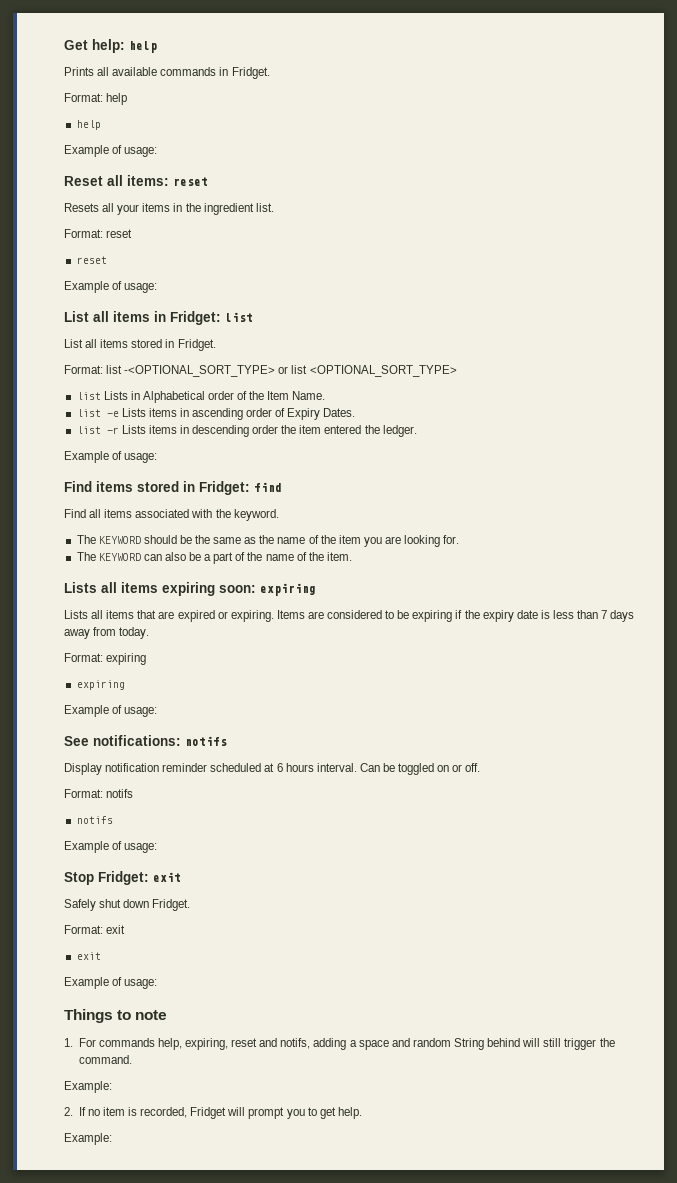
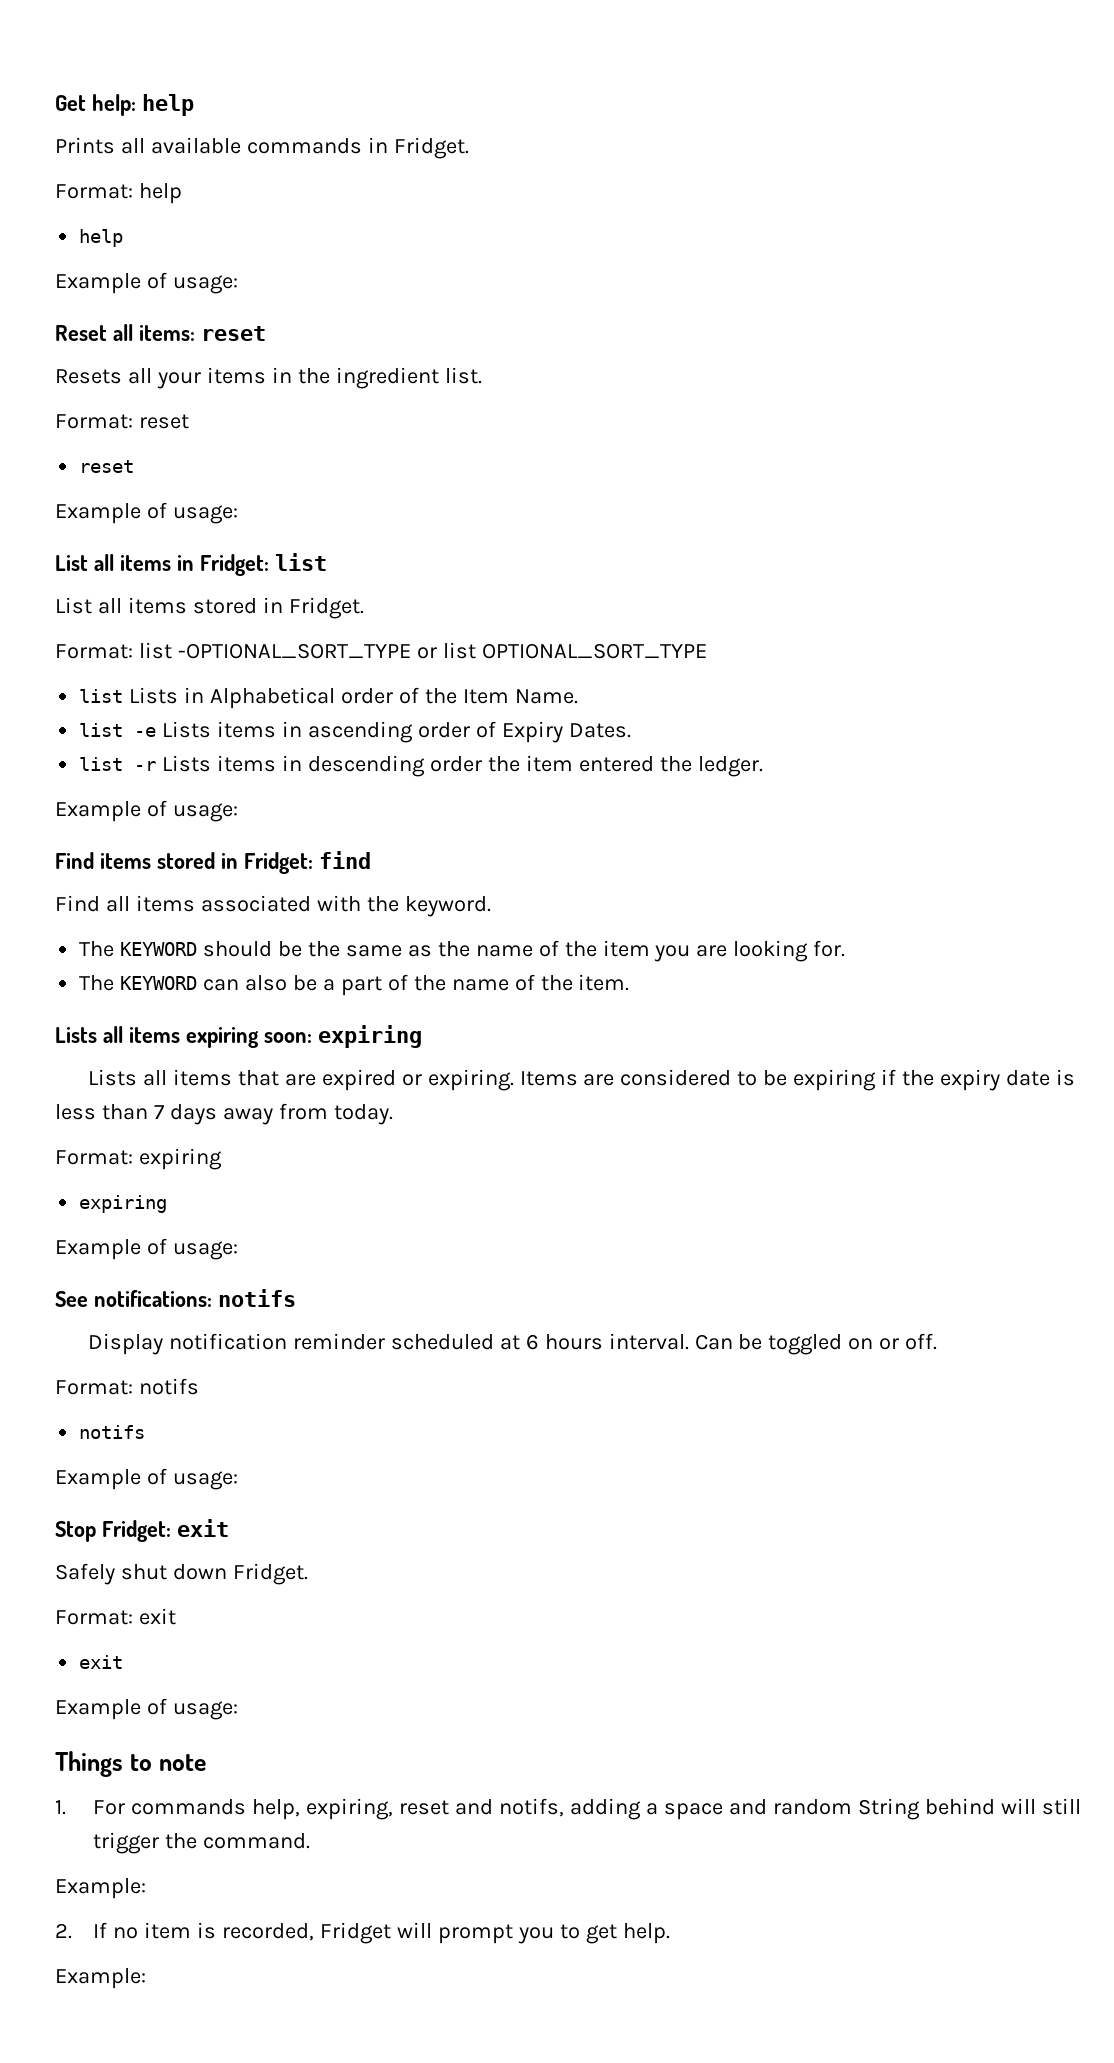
- Format: list -<OPTIONAL_SORT_TYPE> or list <OPTIONAL_SORT_TYPE>
+ Format: list -OPTIONAL_SORT_TYPE or list OPTIONAL_SORT_TYPE

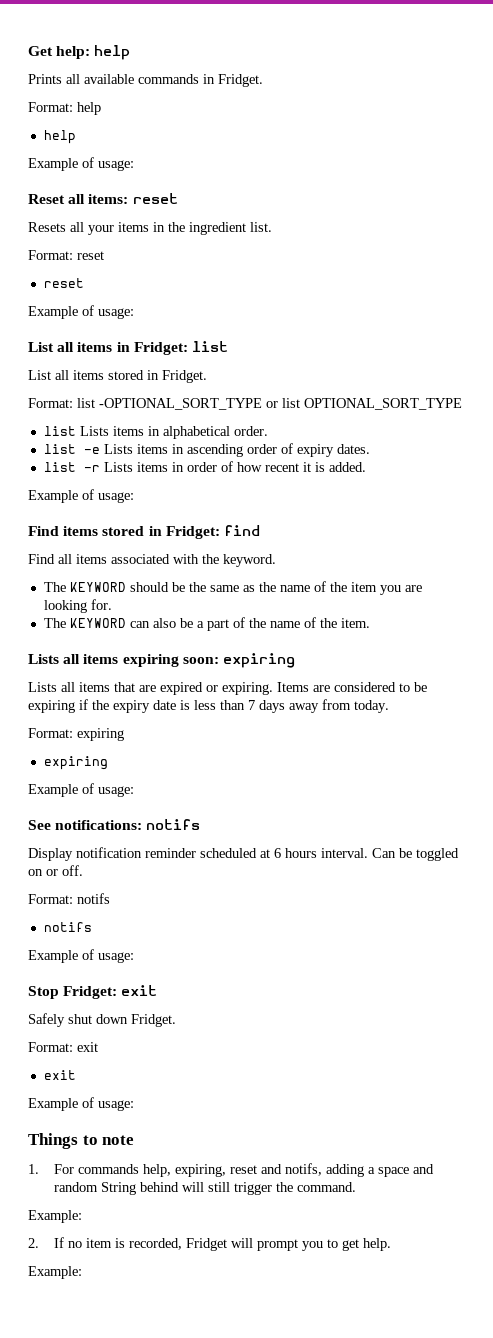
- list Lists in Alphabetical order of the Item Name.
+ list Lists items in alphabetical order.
- list -e Lists items in ascending order of Expiry Dates.
+ list -e Lists items in ascending order of expiry dates.
- list -r Lists items in descending order the item entered the ledger.
+ list -r Lists items in order of how recent it is added.

